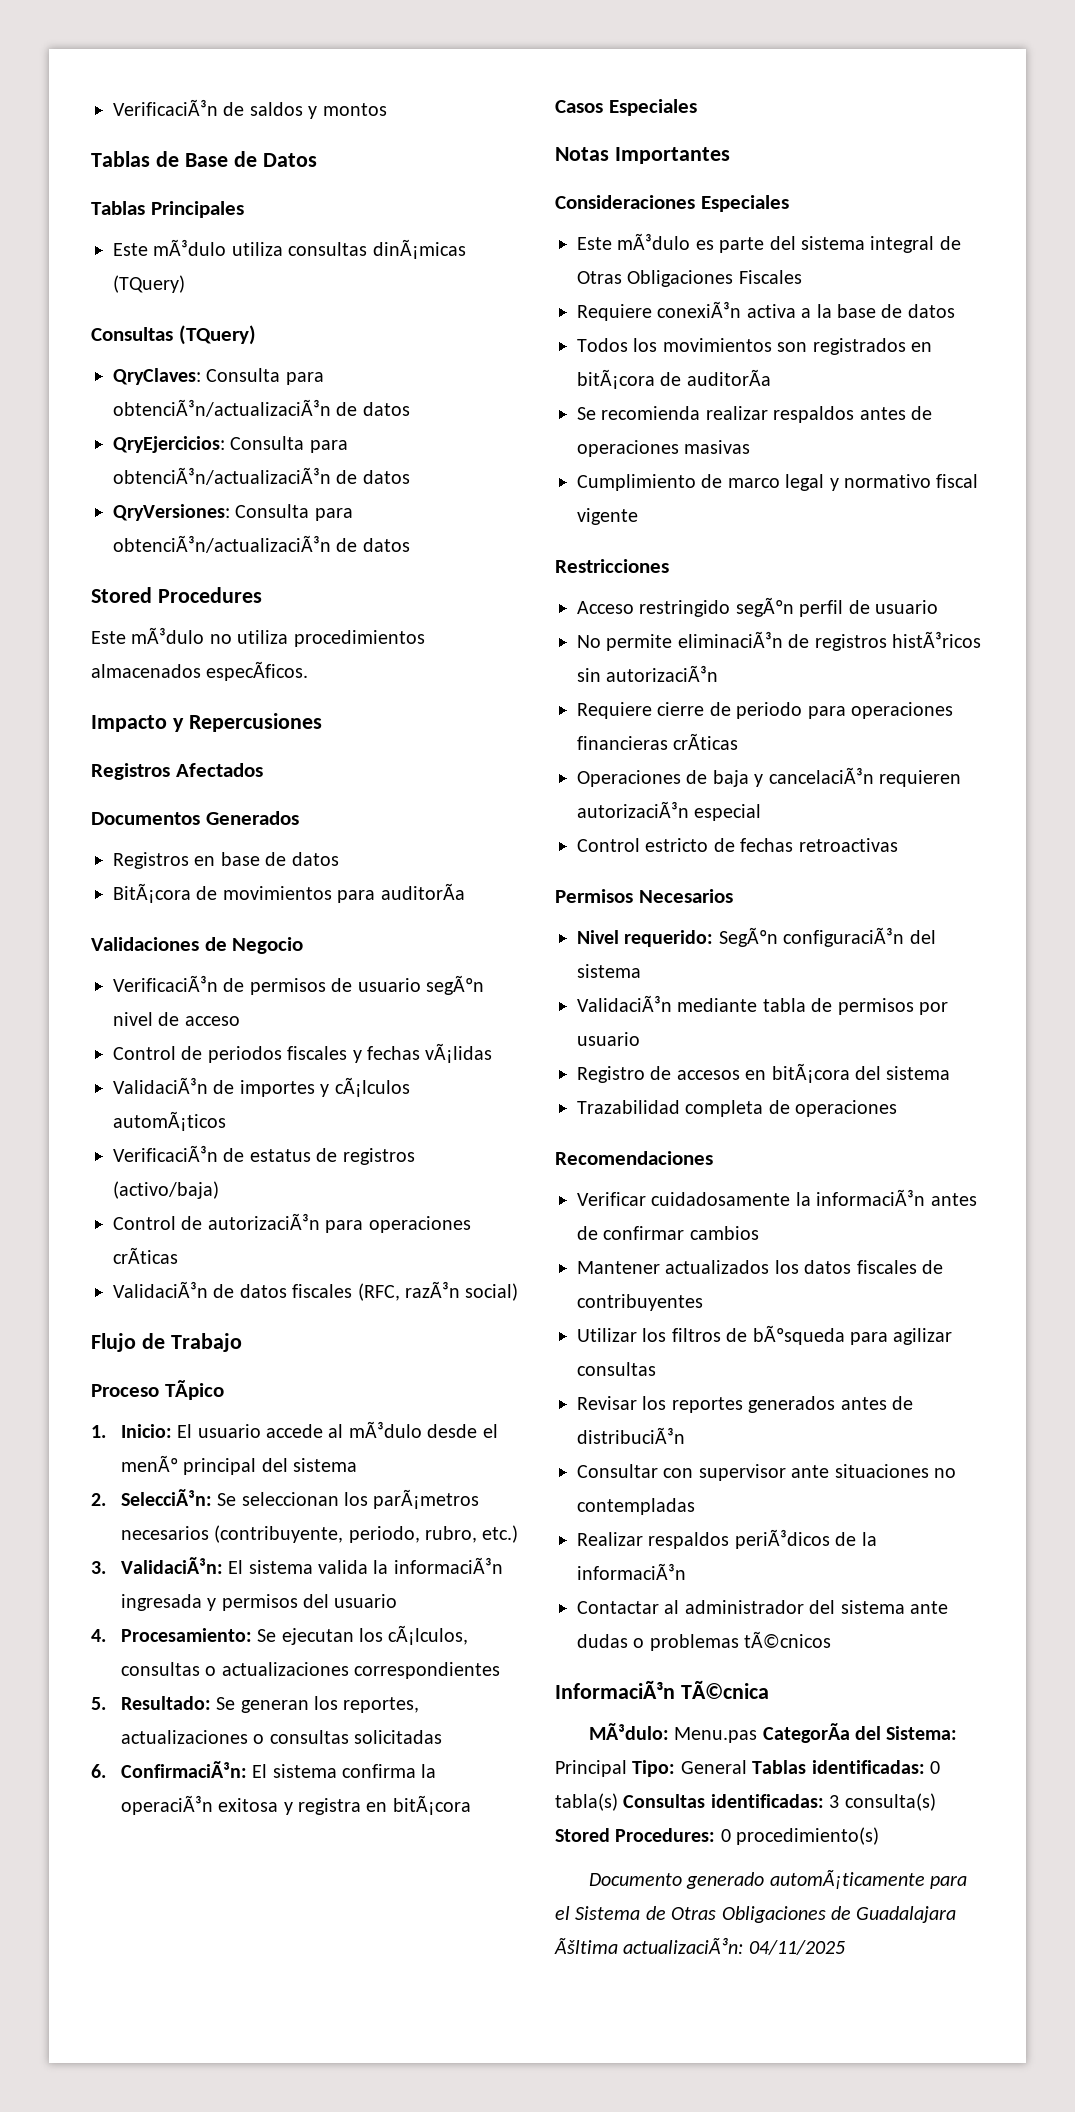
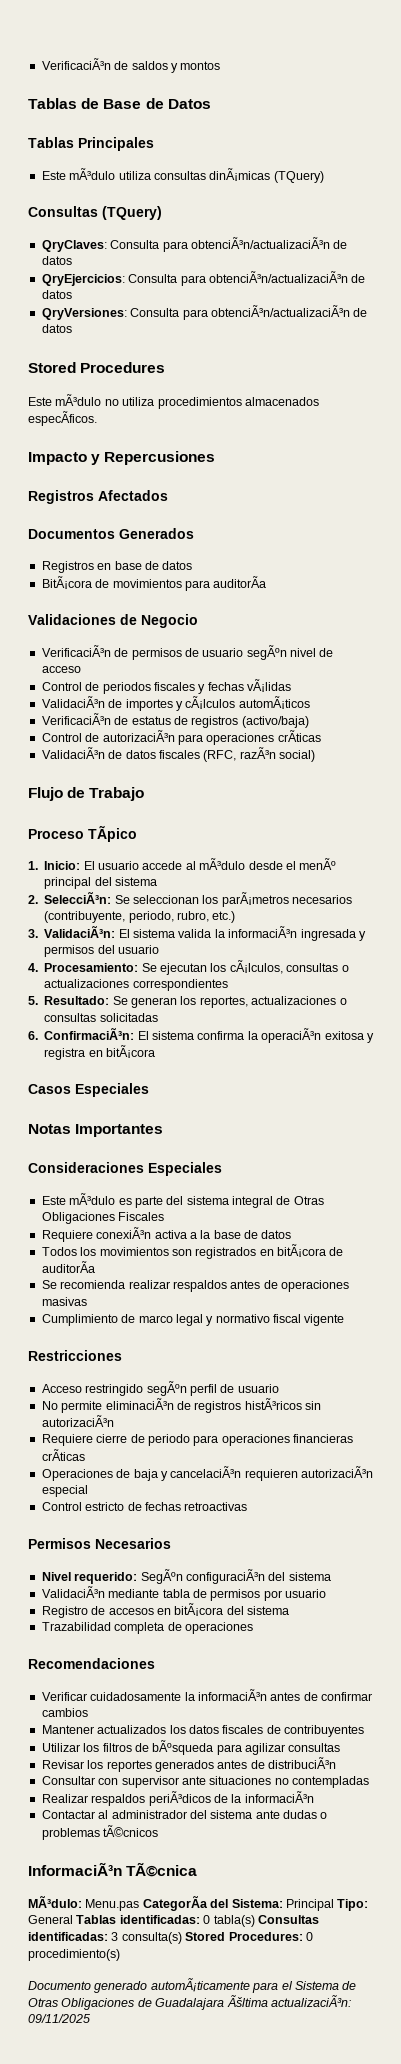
- Documento generado automÃ¡ticamente para el Sistema de Otras Obligaciones de Guadalajara Ãšltima actualizaciÃ³n: 04/11/2025
+ Documento generado automÃ¡ticamente para el Sistema de Otras Obligaciones de Guadalajara Ãšltima actualizaciÃ³n: 09/11/2025

